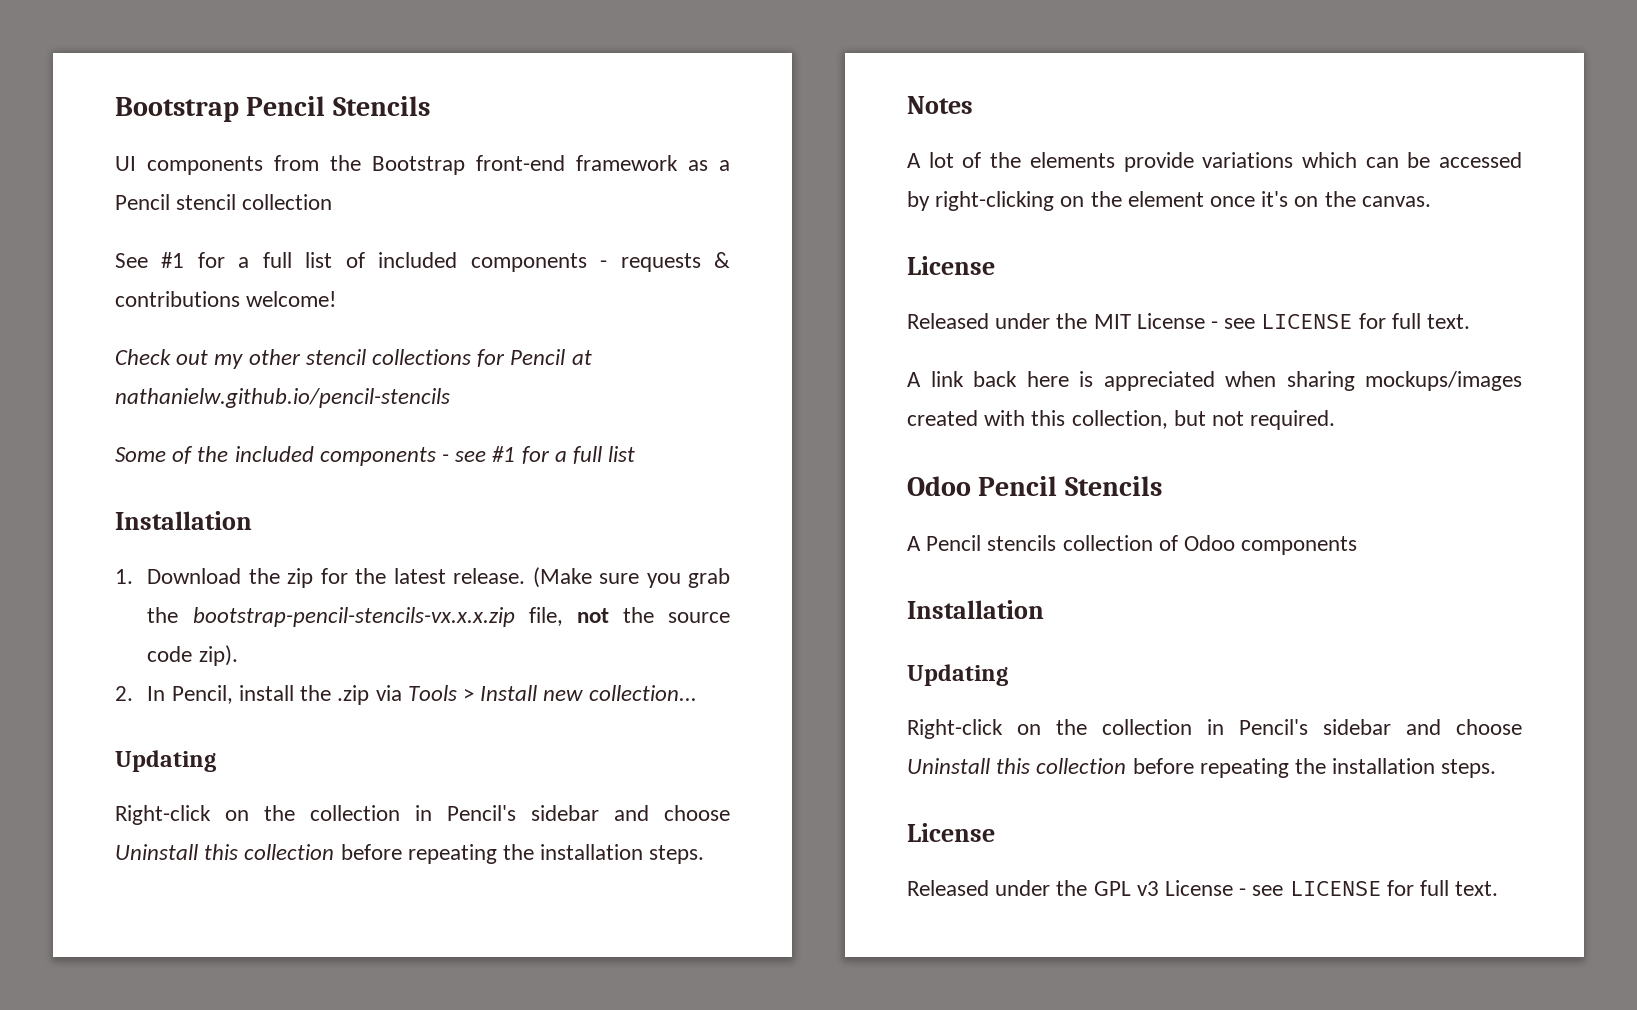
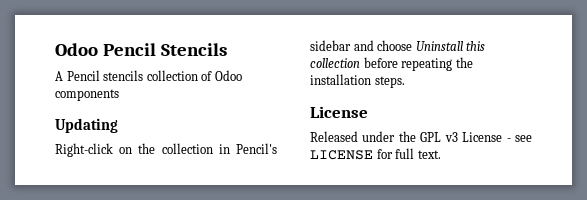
- Bootstrap Pencil Stencils
- UI components from the Bootstrap front-end framework as a Pencil stencil collection
- See #1 for a full list of included components - requests & contributions welcome!
- Check out my other stencil collections for Pencil at nathanielw.github.io/pencil-stencils
- Some of the included components - see #1 for a full list
- Installation
- 1. Download the zip for the latest release. (Make sure you grab the bootstrap-pencil-stencils-vx.x.x.zip file, not the source code zip).
- 2. In Pencil, install the .zip via Tools > Install new collection...
- Updating
- Right-click on the collection in Pencil's sidebar and choose Uninstall this collection before repeating the installation steps.
- Notes
- A lot of the elements provide variations which can be accessed by right-clicking on the element once it's on the canvas.
- License
- Released under the MIT License - see LICENSE for full text.
- A link back here is appreciated when sharing mockups/images created with this collection, but not required.
  A Pencil stencils collection of Odoo components
- Installation

